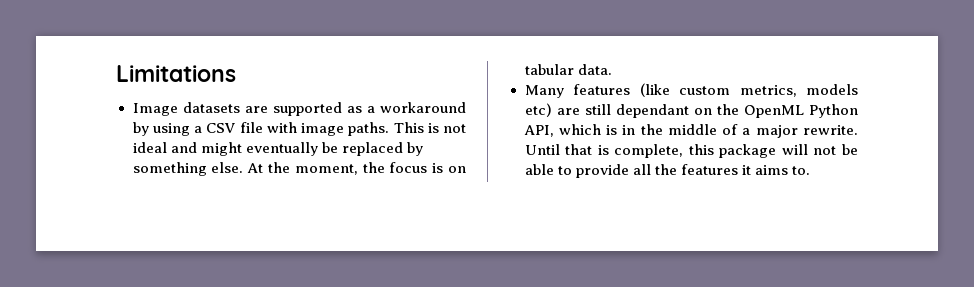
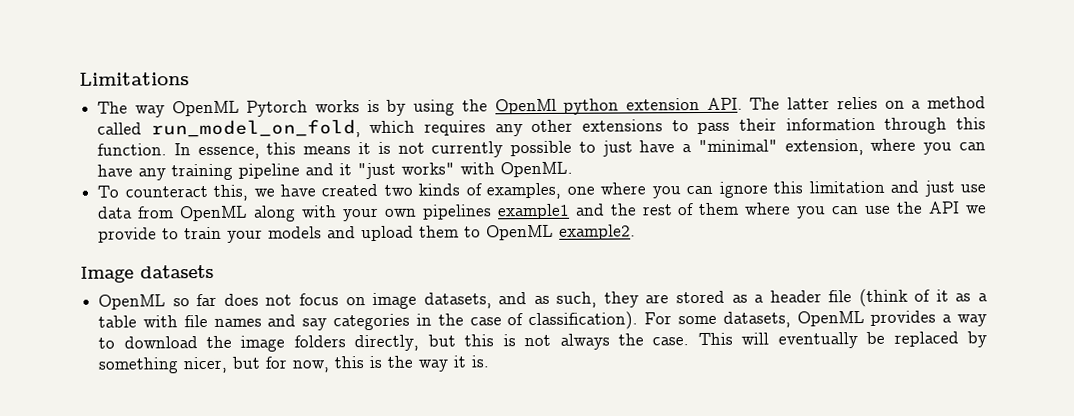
- Image datasets are supported as a workaround by using a CSV file with image paths. This is not ideal and might eventually be replaced by something else. At the moment, the focus is on tabular data.
- Many features (like custom metrics, models etc) are still dependant on the OpenML Python API, which is in the middle of a major rewrite. Until that is complete, this package will not be able to provide all the features it aims to.
+ The way OpenML Pytorch works is by using the OpenMl python extension API. The latter relies on a method called run_model_on_fold, which requires any other extensions to pass their information through this function. In essence, this means it is not currently possible to just have a "minimal" extension, where you can have any training pipeline and it "just works" with OpenML.
+ To counteract this, we have created two kinds of examples, one where you can ignore this limitation and just use data from OpenML along with your own pipelines example1 and the rest of them where you can use the API we provide to train your models and upload them to OpenML example2.
+ Image datasets
+ OpenML so far does not focus on image datasets, and as such, they are stored as a header file (think of it as a table with file names and say categories in the case of classification). For some datasets, OpenML provides a way to download the image folders directly, but this is not always the case. This will eventually be replaced by something nicer, but for now, this is the way it is.

